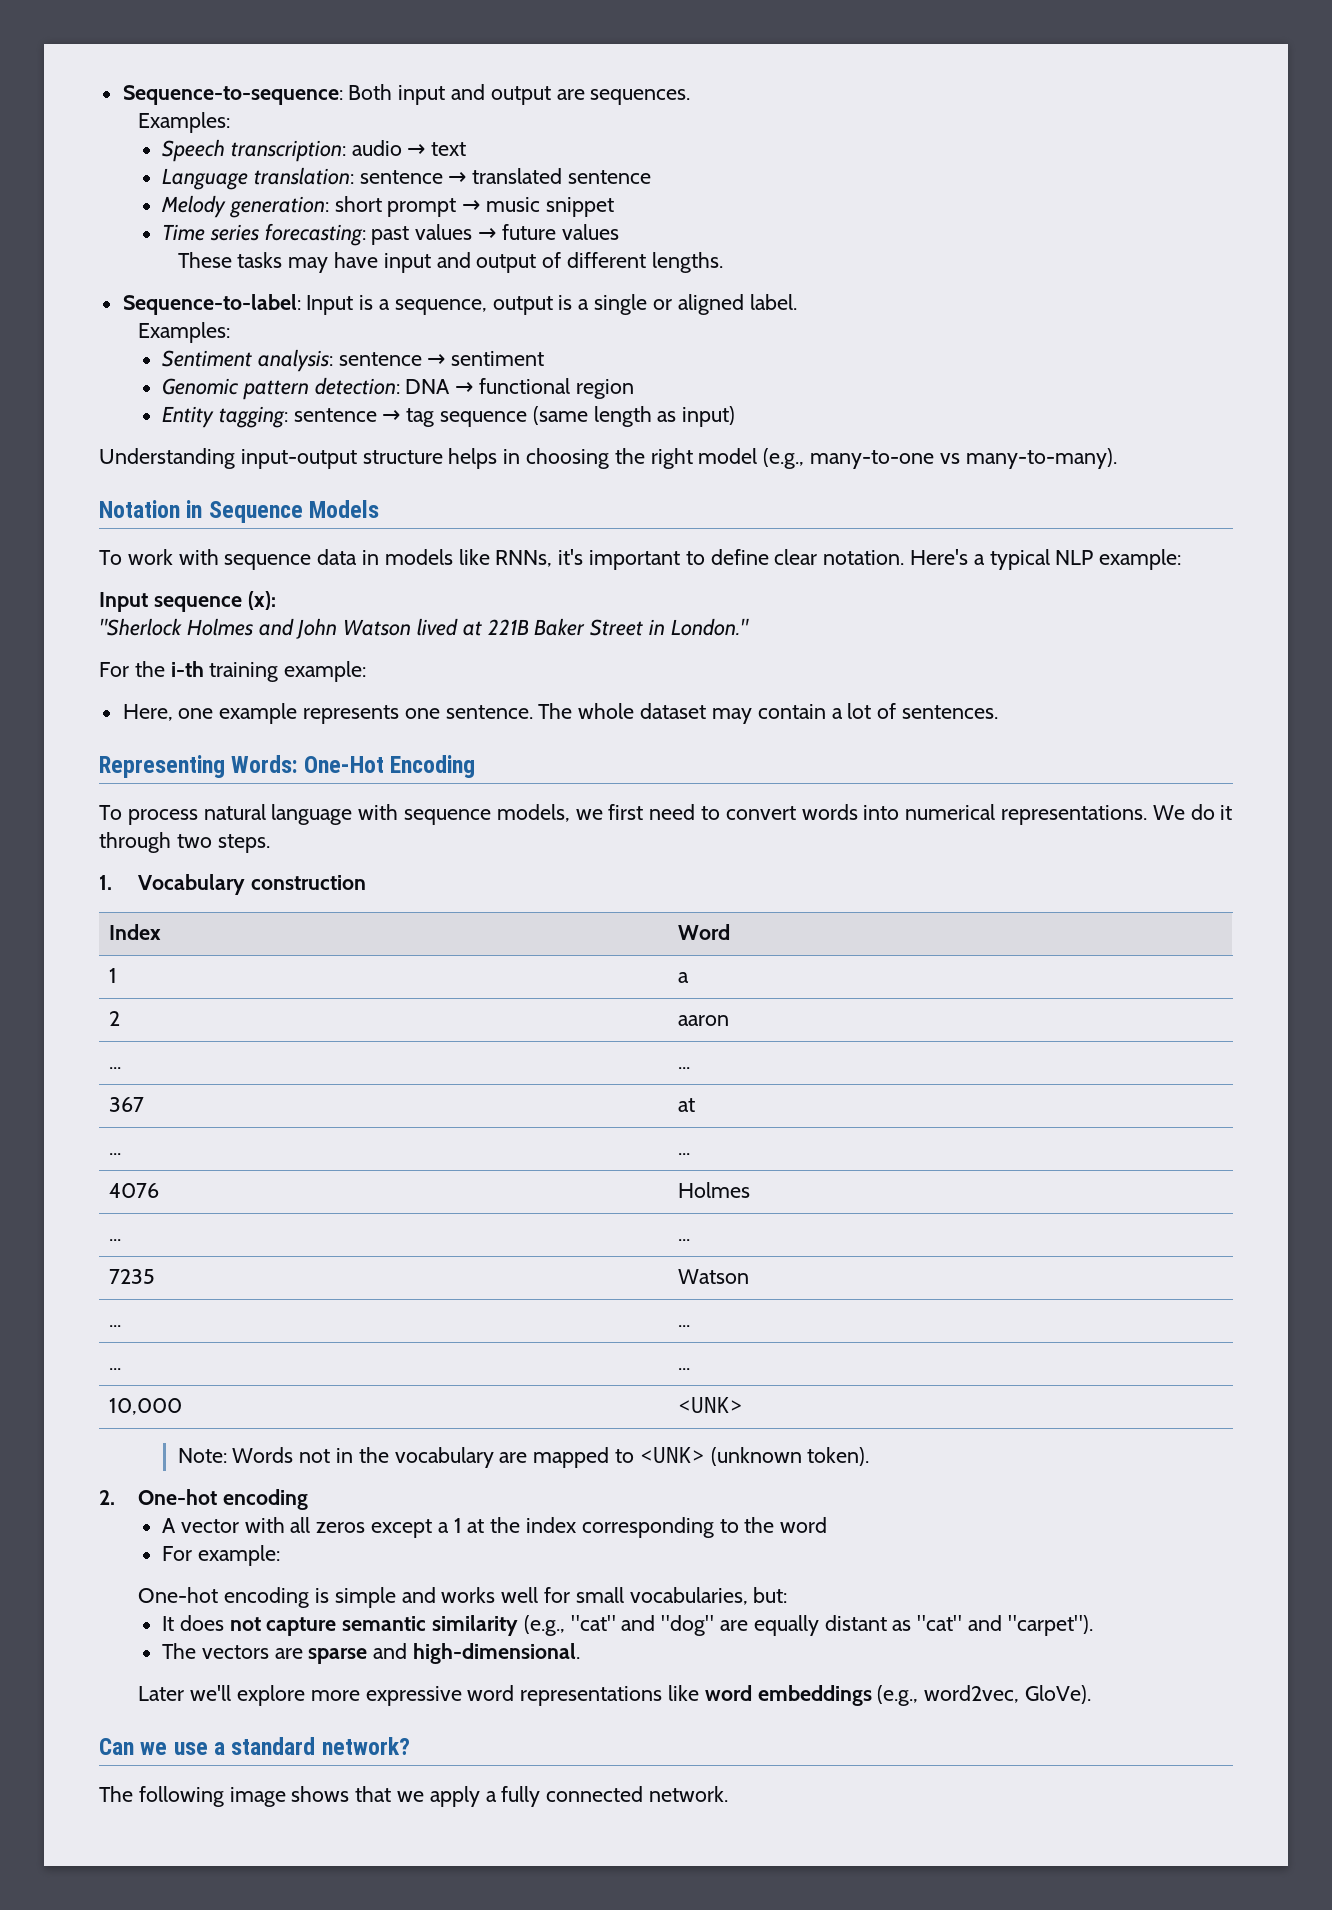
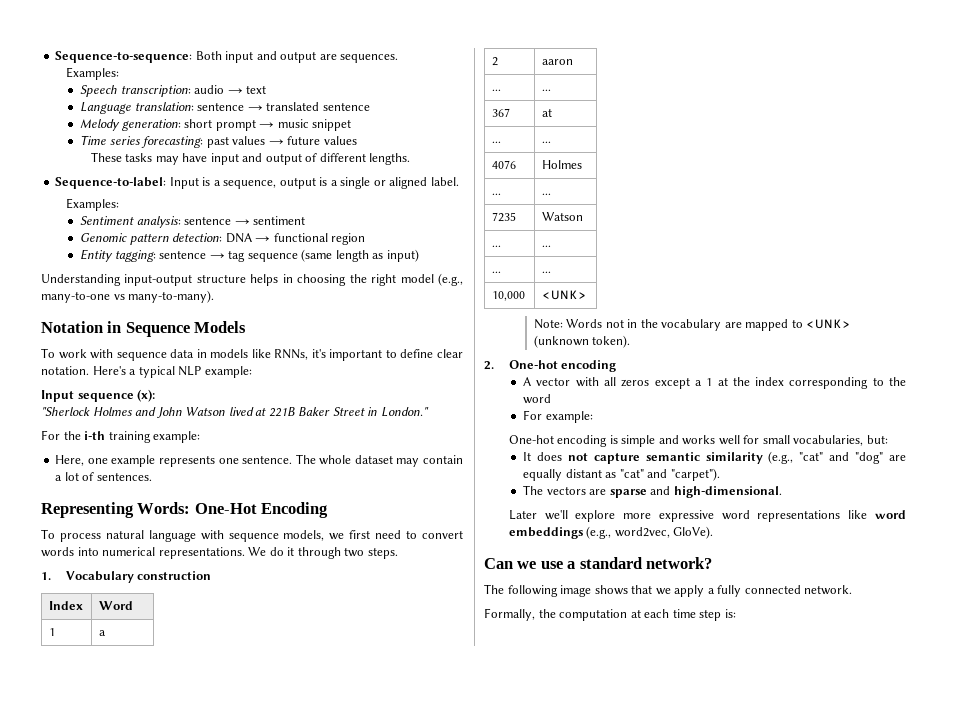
+ Formally, the computation at each time step is:

